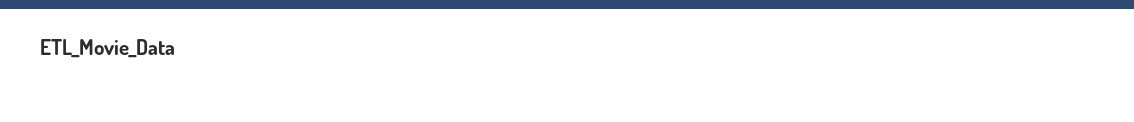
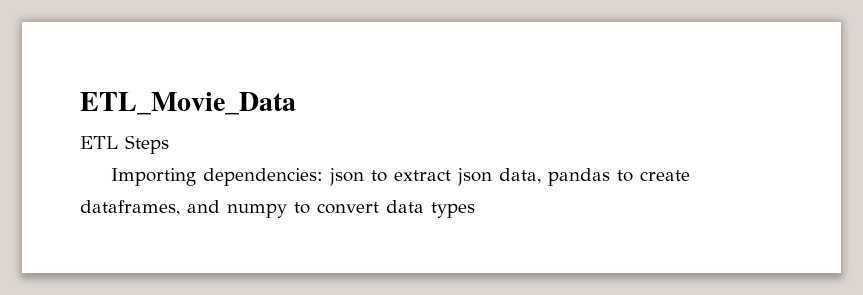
+ ETL Steps
+ Importing dependencies: json to extract json data, pandas to create dataframes, and numpy to convert data types

